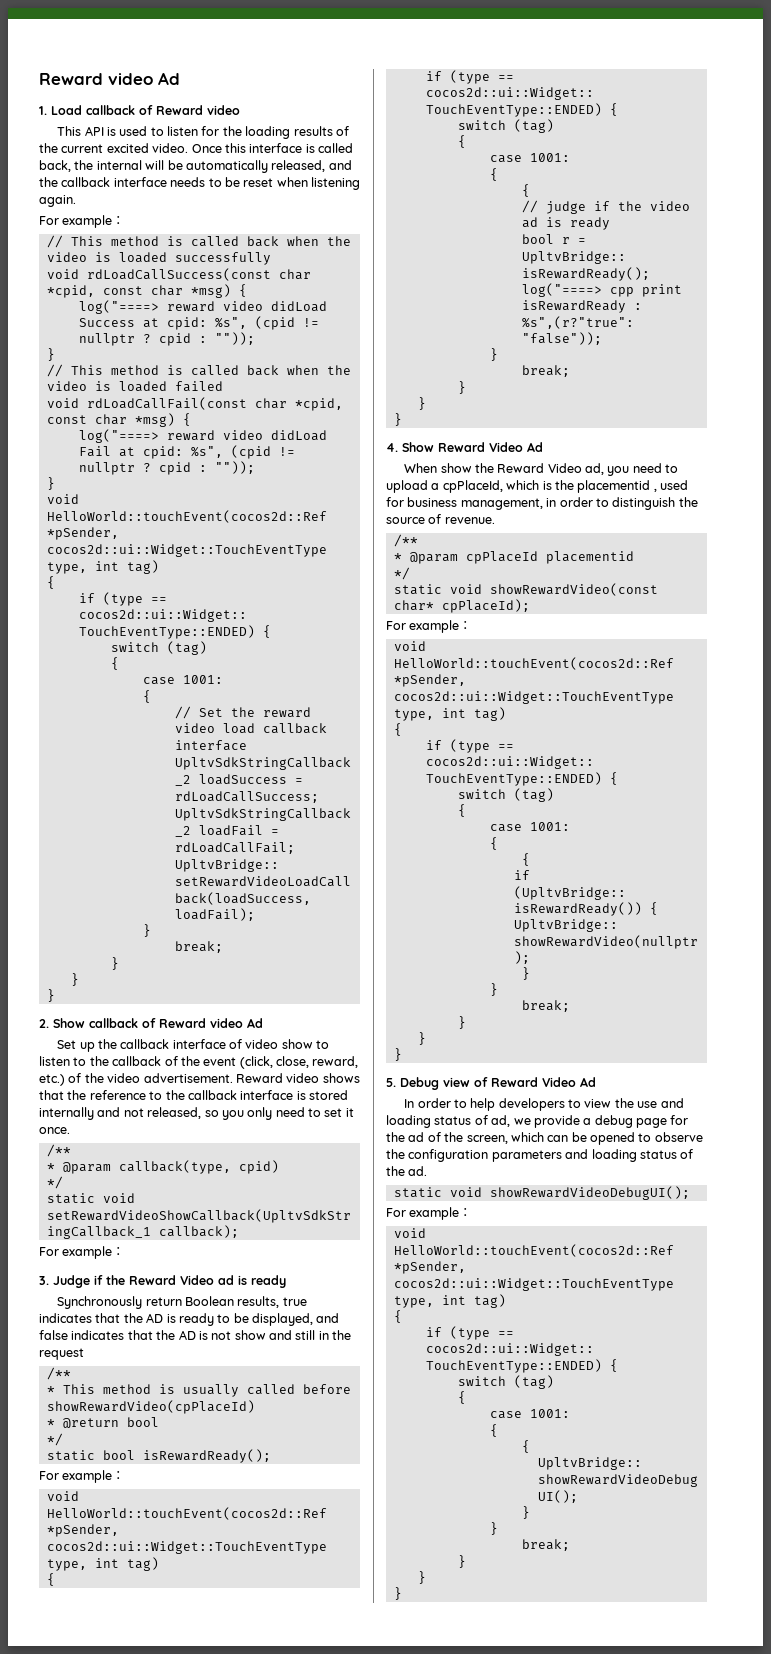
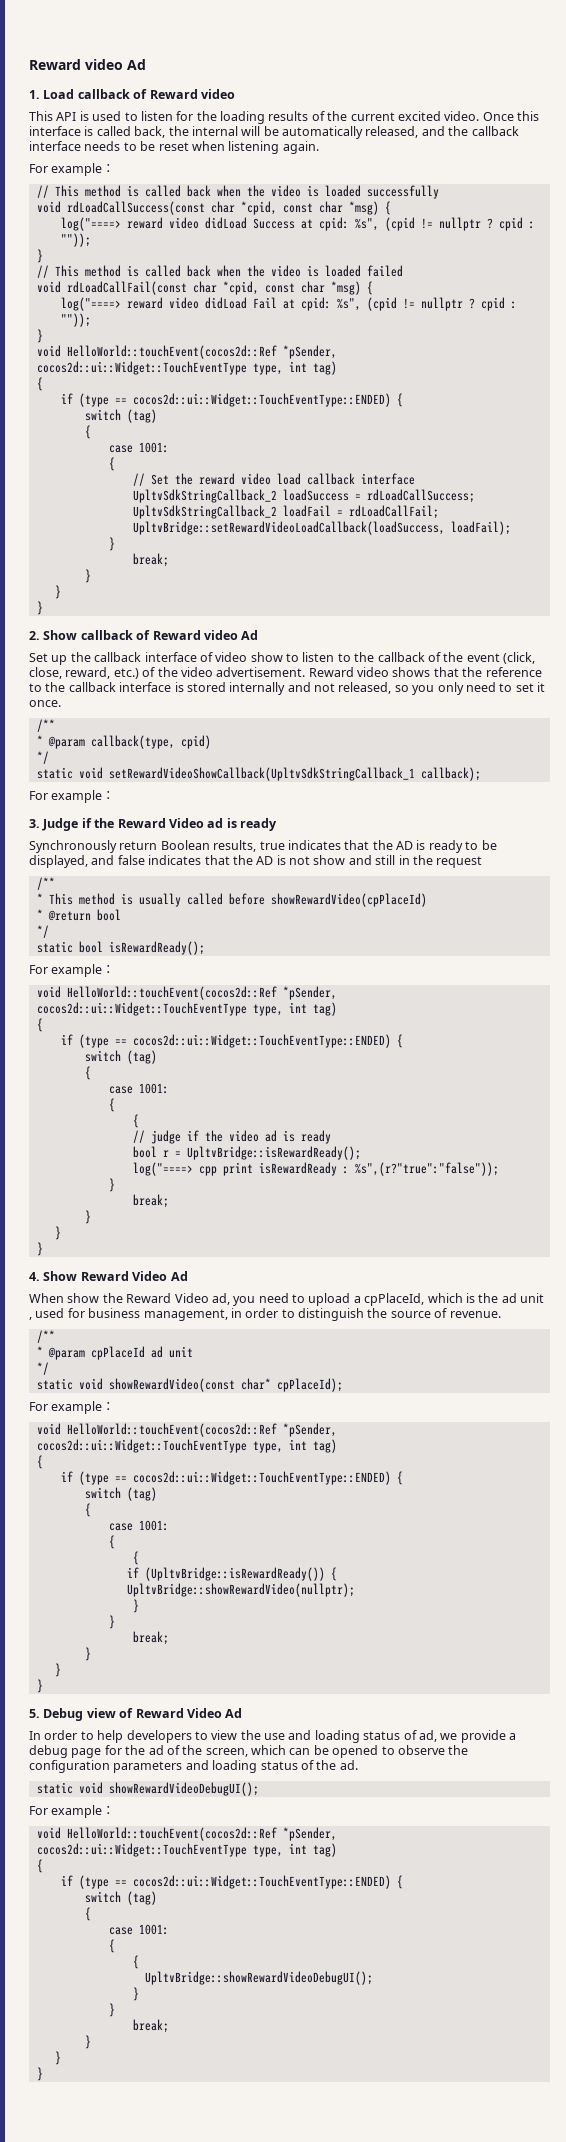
- When show the Reward Video ad, you need to upload a cpPlaceId, which is the placementid , used for business management, in order to distinguish the source of revenue.
+ When show the Reward Video ad, you need to upload a cpPlaceId, which is the ad unit , used for business management, in order to distinguish the source of revenue.
- * @param cpPlaceId placementid
+ * @param cpPlaceId ad unit

